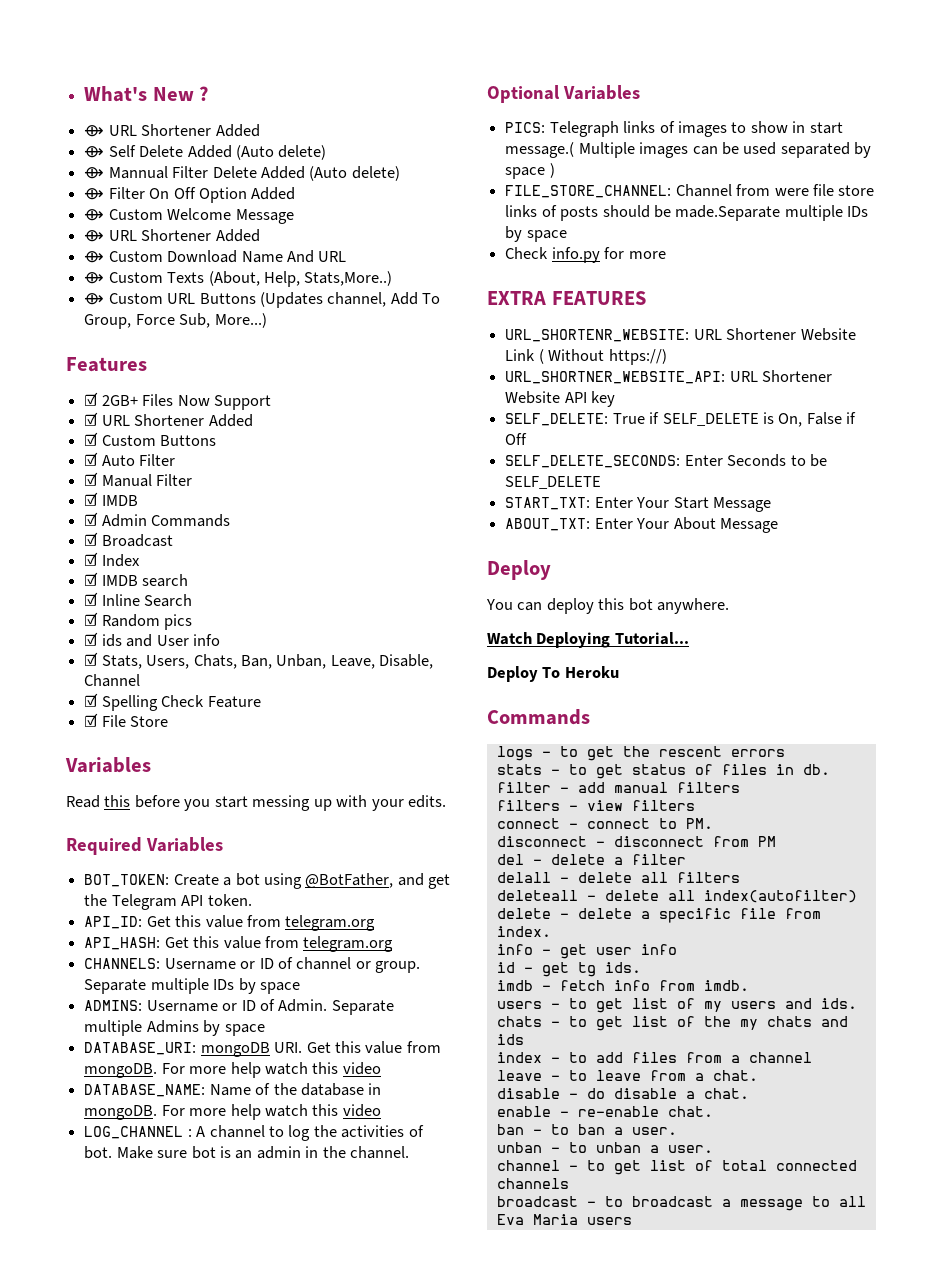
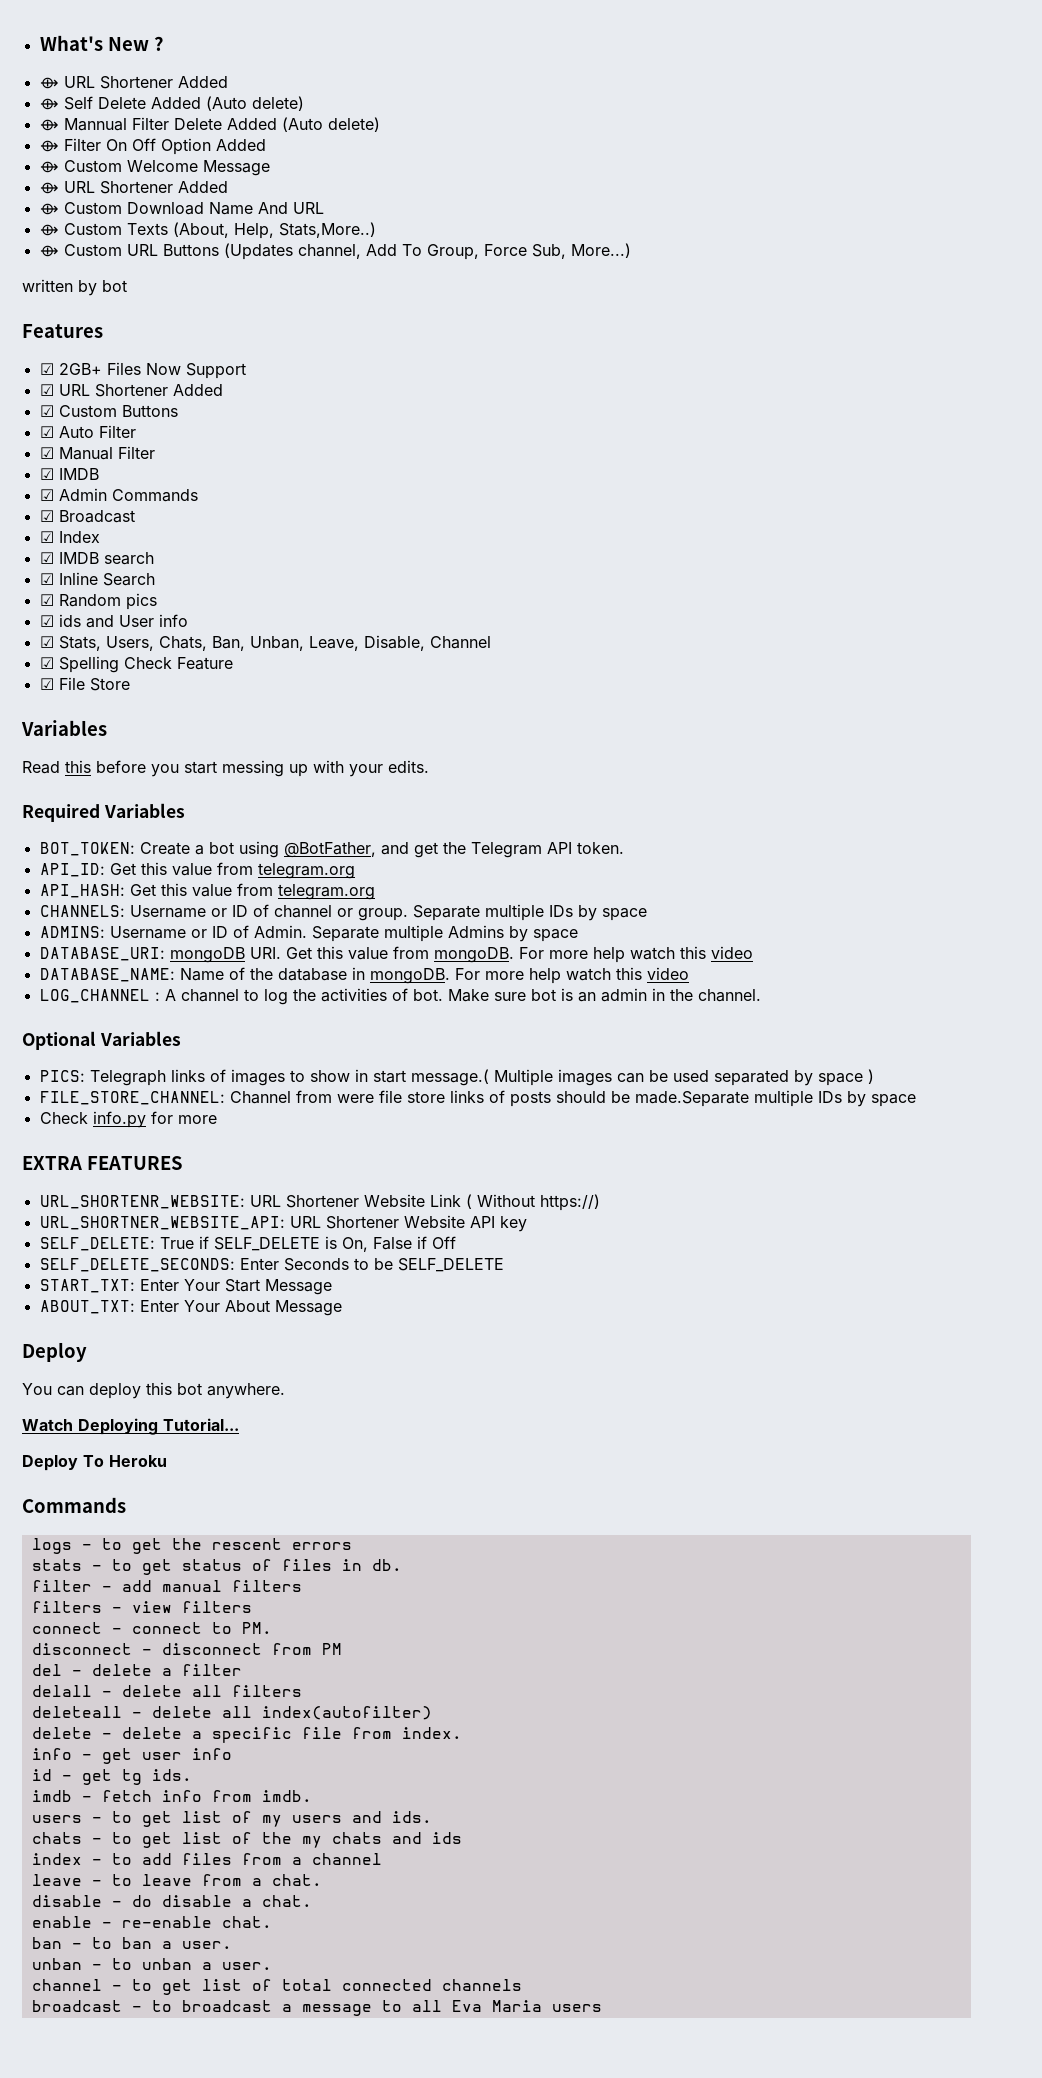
+ written by bot

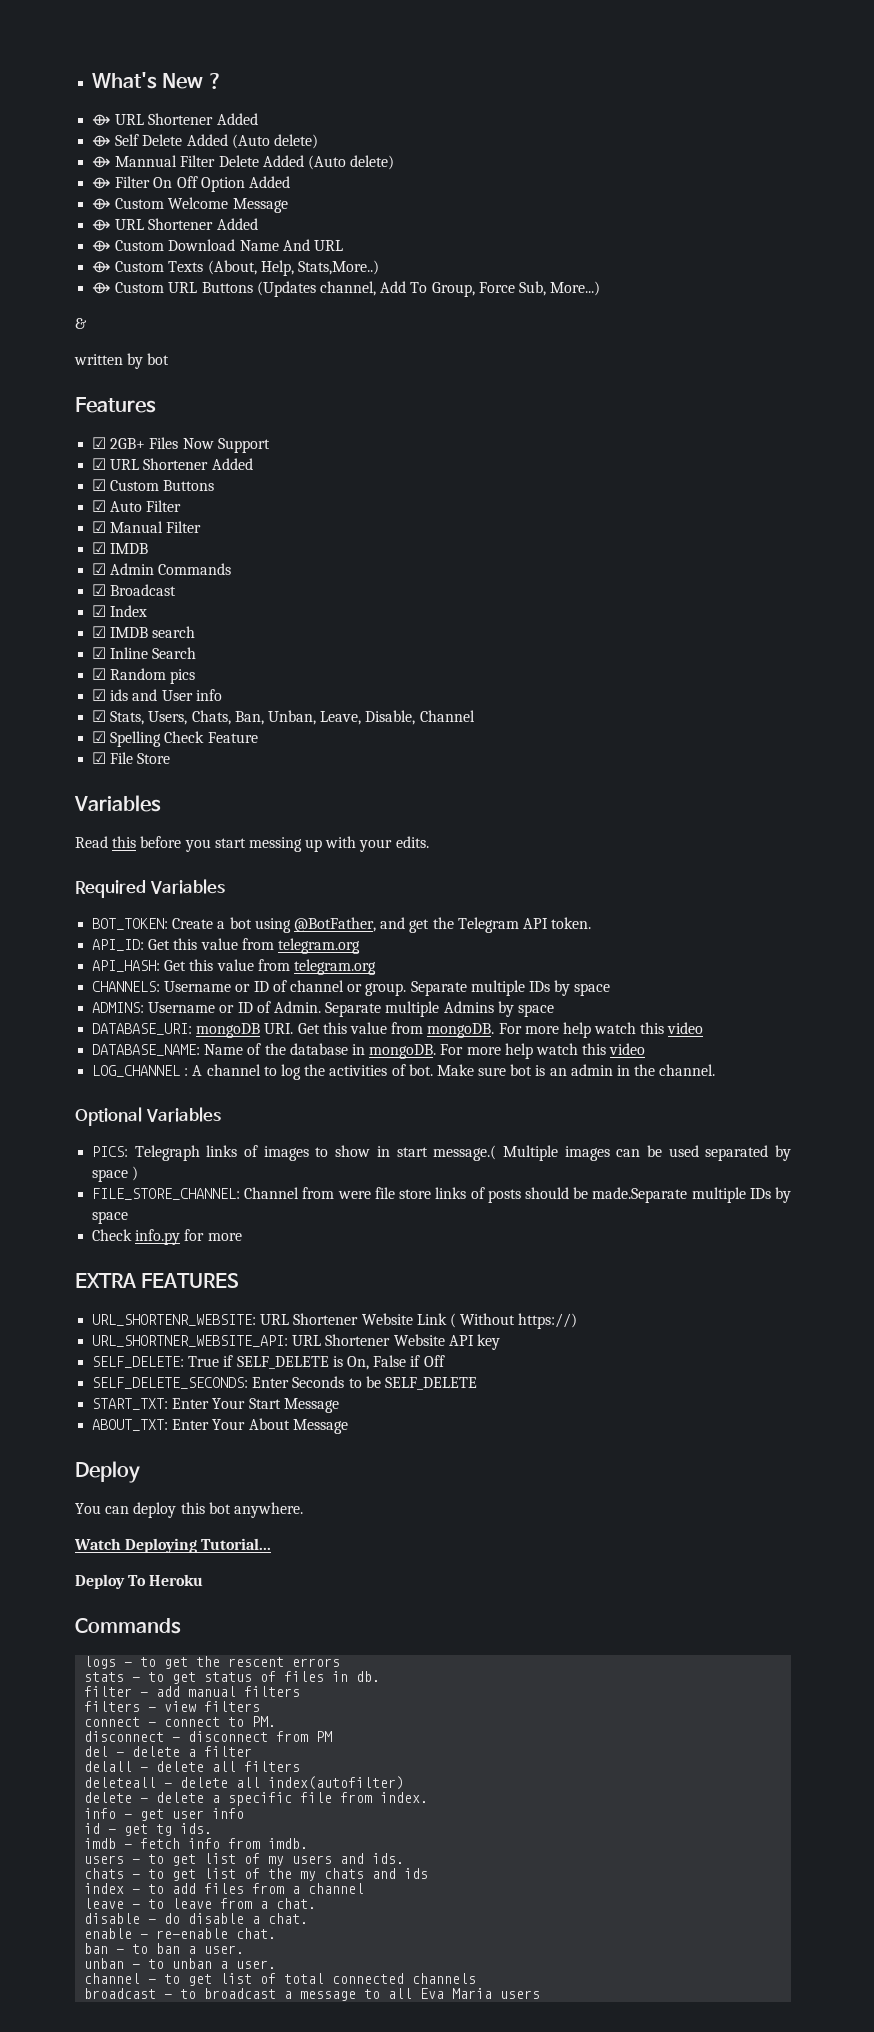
+ &

